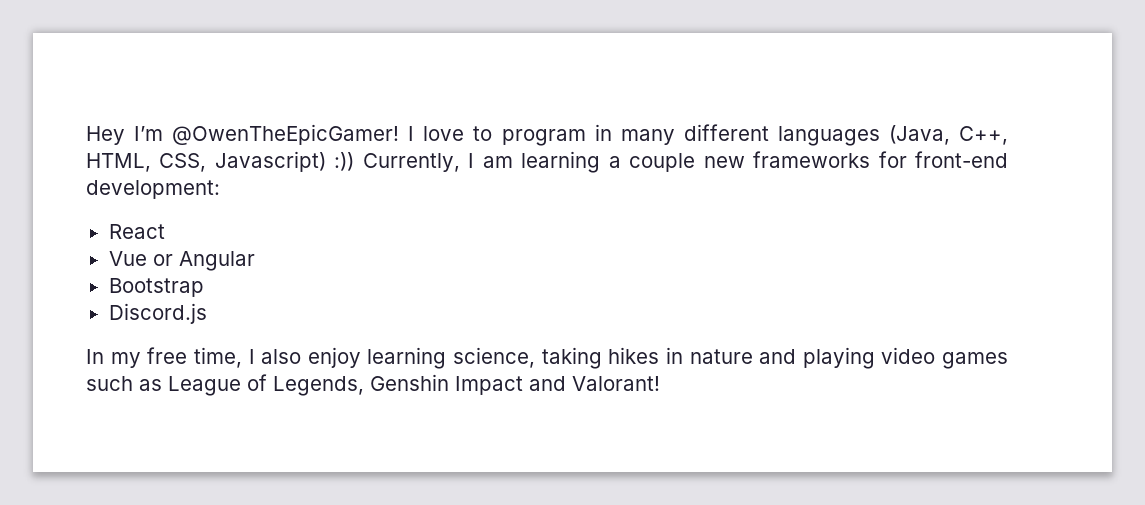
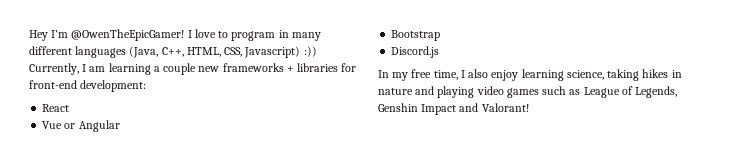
- I love to program in many different languages (Java, C++, HTML, CSS, Javascript) :)) Currently, I am learning a couple new frameworks for front-end development:
+ I love to program in many different languages (Java, C++, HTML, CSS, Javascript) :)) Currently, I am learning a couple new frameworks + libraries for front-end development:

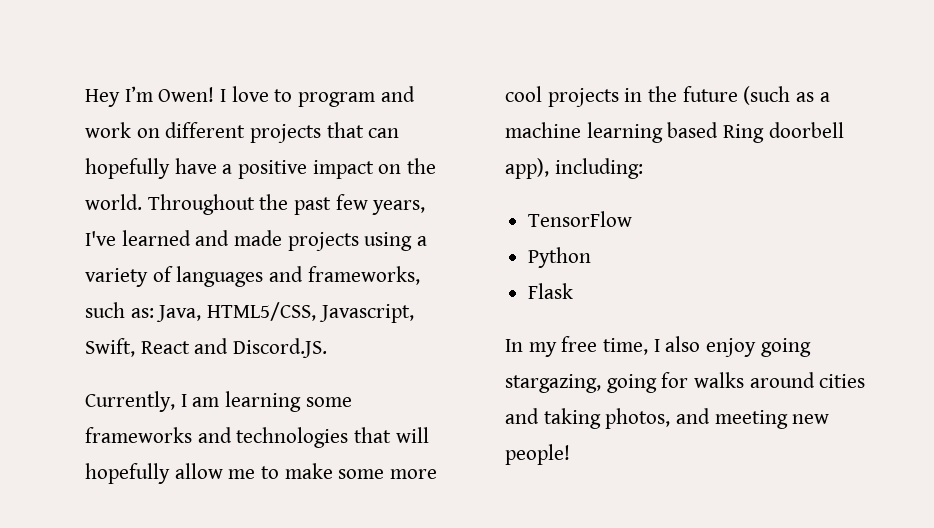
- Hey I’m @OwenTheEpicGamer!
+ Hey I’m Owen!
- I love to program in many different languages (Java, C++, HTML, CSS, Javascript) :)) Currently, I am learning a couple new frameworks + libraries for front-end development:
- React
- Vue or Angular
- Bootstrap
- Discord.js
+ I love to program and work on different projects that can hopefully have a positive impact on the world. Throughout the past few years, I've learned and made projects using a variety of languages and frameworks, such as: Java, HTML5/CSS, Javascript, Swift, React and Discord.JS.
+ Currently, I am learning some frameworks and technologies that will hopefully allow me to make some more cool projects in the future (such as a machine learning based Ring doorbell app), including:
+ TensorFlow
+ Python
+ Flask
- In my free time, I also enjoy learning science, taking hikes in nature and playing video games such as League of Legends, Genshin Impact and Valorant!
+ In my free time, I also enjoy going stargazing, going for walks around cities and taking photos, and meeting new people!

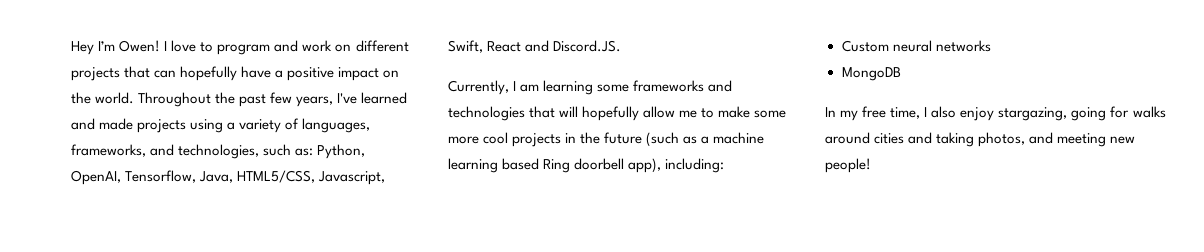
- Throughout the past few years, I've learned and made projects using a variety of languages and frameworks, such as: Java, HTML5/CSS, Javascript, Swift, React and Discord.JS.
+ Throughout the past few years, I've learned and made projects using a variety of languages, frameworks, and technologies, such as: Python, OpenAI, Tensorflow, Java, HTML5/CSS, Javascript, Swift, React and Discord.JS.
- TensorFlow
- Python
- Flask
+ Custom neural networks
+ MongoDB
- In my free time, I also enjoy going stargazing, going for walks around cities and taking photos, and meeting new people!
+ In my free time, I also enjoy stargazing, going for walks around cities and taking photos, and meeting new people!

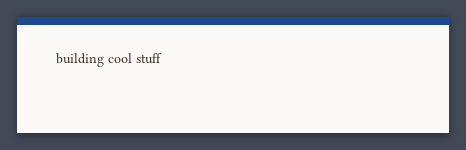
- Hey I’m Owen! I love to program and work on different projects that can hopefully have a positive impact on the world. Throughout the past few years, I've learned and made projects using a variety of languages, frameworks, and technologies, such as: Python, OpenAI, Tensorflow, Java, HTML5/CSS, Javascript, Swift, React and Discord.JS.
- Currently, I am learning some frameworks and technologies that will hopefully allow me to make some more cool projects in the future (such as a machine learning based Ring doorbell app), including:
- Custom neural networks
- MongoDB
- In my free time, I also enjoy stargazing, going for walks around cities and taking photos, and meeting new people!
+ building cool stuff

